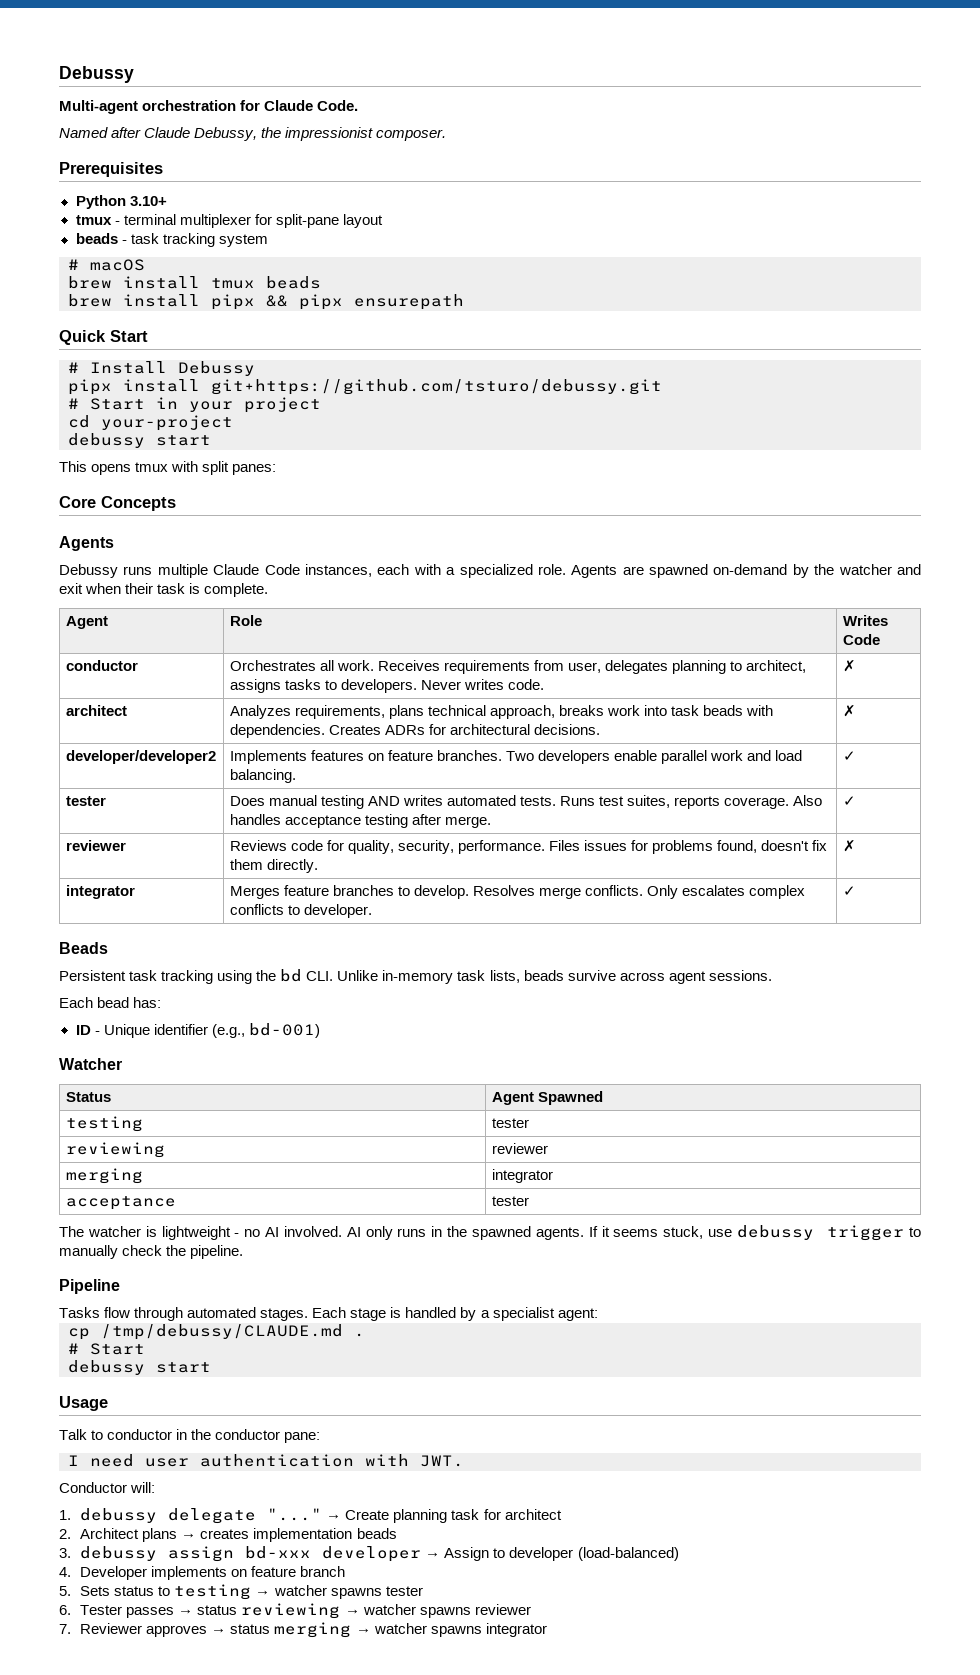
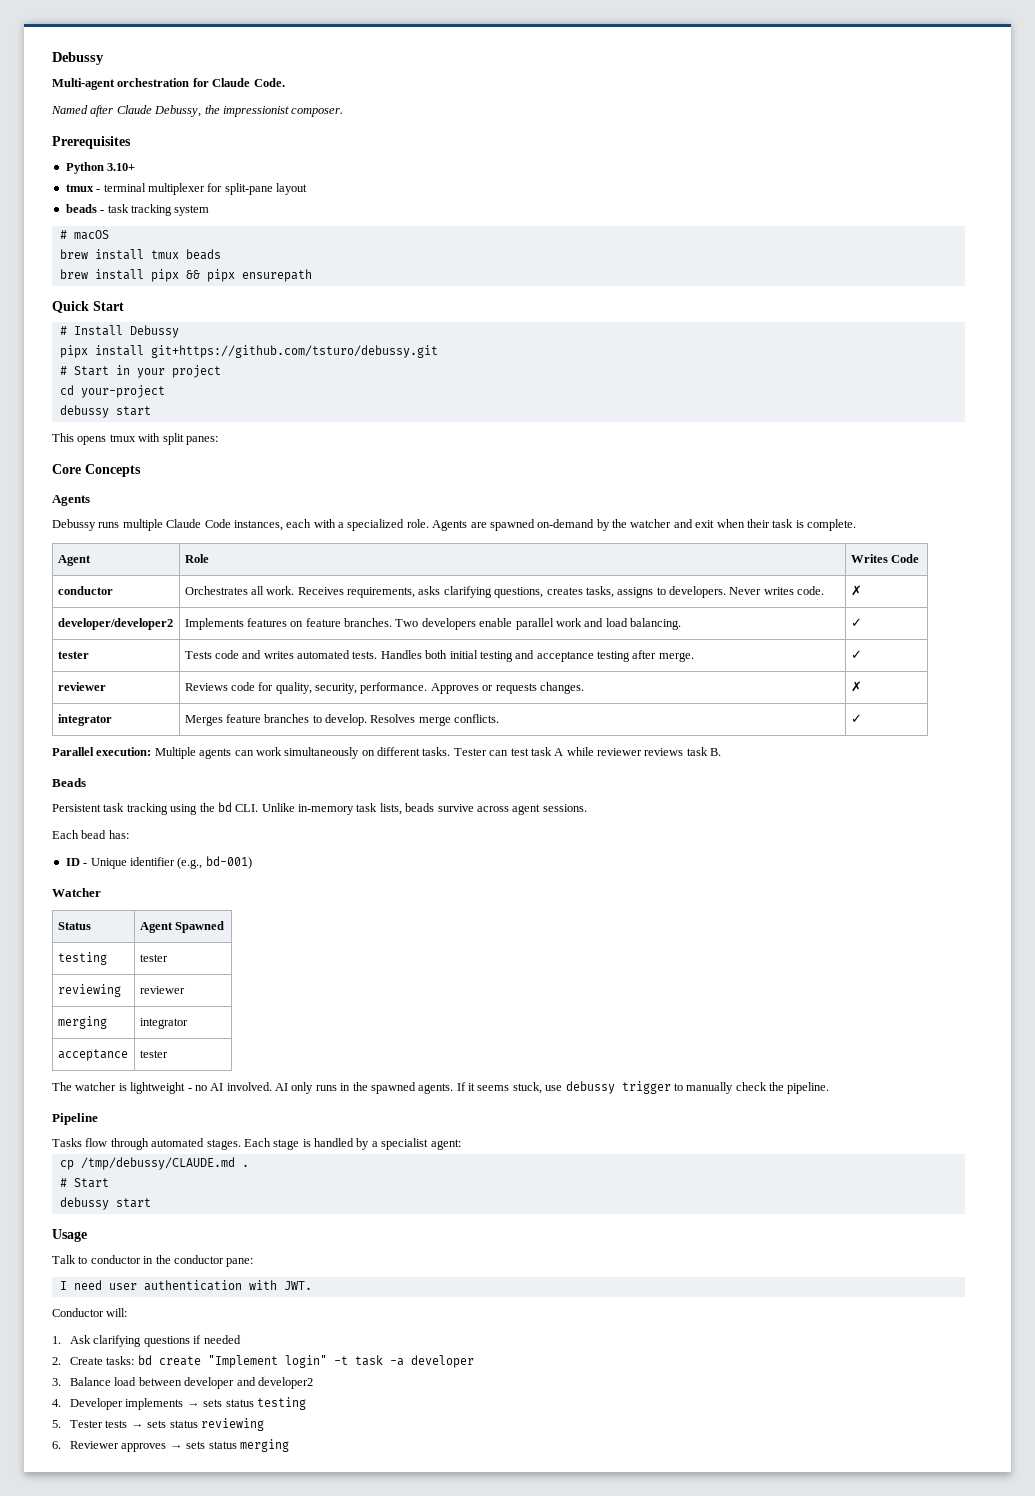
- conductor | Orchestrates all work. Receives requirements from user, delegates planning to architect, assigns tasks to developers. Never writes code. | ✗
+ conductor | Orchestrates all work. Receives requirements, asks clarifying questions, creates tasks, assigns to developers. Never writes code. | ✗
- architect | Analyzes requirements, plans technical approach, breaks work into task beads with dependencies. Creates ADRs for architectural decisions. | ✗
- tester | Does manual testing AND writes automated tests. Runs test suites, reports coverage. Also handles acceptance testing after merge. | ✓
+ tester | Tests code and writes automated tests. Handles both initial testing and acceptance testing after merge. | ✓
- reviewer | Reviews code for quality, security, performance. Files issues for problems found, doesn't fix them directly. | ✗
+ reviewer | Reviews code for quality, security, performance. Approves or requests changes. | ✗
- integrator | Merges feature branches to develop. Resolves merge conflicts. Only escalates complex conflicts to developer. | ✓
+ integrator | Merges feature branches to develop. Resolves merge conflicts. | ✓
+ Parallel execution: Multiple agents can work simultaneously on different tasks. Tester can test task A while reviewer reviews task B.
- 1. debussy delegate "..." → Create planning task for architect
- 2. Architect plans → creates implementation beads
- 3. debussy assign bd-xxx developer → Assign to developer (load-balanced)
- 4. Developer implements on feature branch
- 5. Sets status to testing → watcher spawns tester
- 6. Tester passes → status reviewing → watcher spawns reviewer
- 7. Reviewer approves → status merging → watcher spawns integrator
+ 1. Ask clarifying questions if needed
+ 2. Create tasks: bd create "Implement login" -t task -a developer
+ 3. Balance load between developer and developer2
+ 4. Developer implements → sets status testing
+ 5. Tester tests → sets status reviewing
+ 6. Reviewer approves → sets status merging

